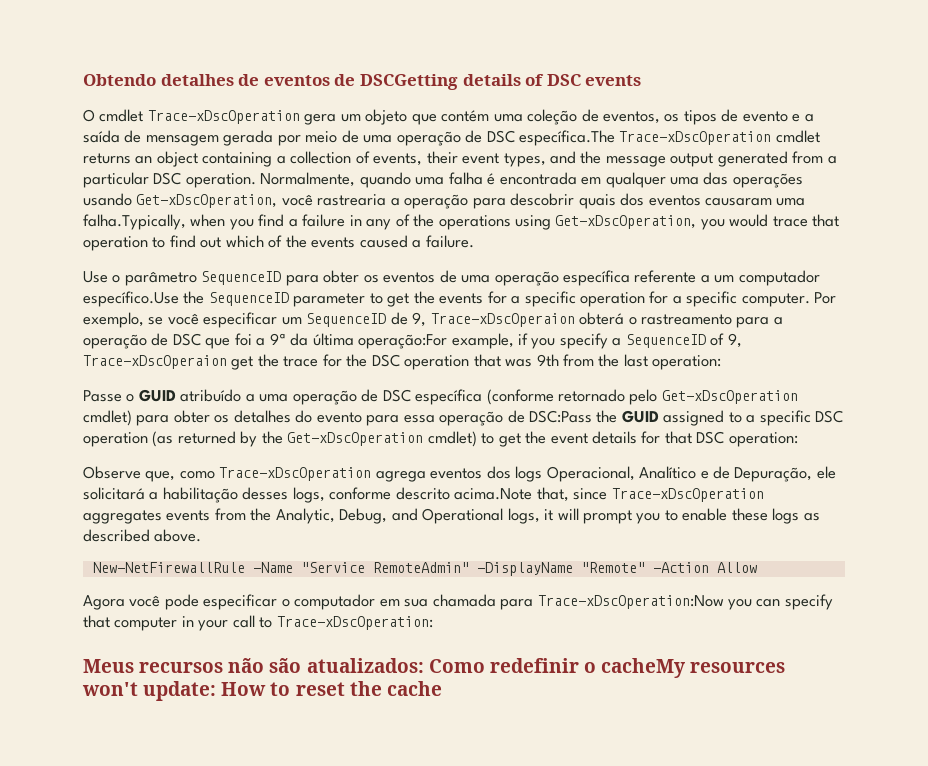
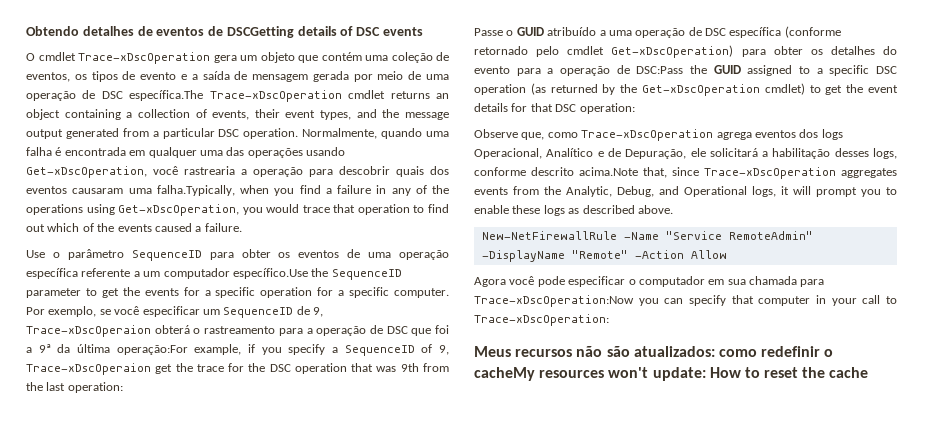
- Passe o GUID atribuído a uma operação de DSC específica (conforme retornado pelo Get-xDscOperation cmdlet) para obter os detalhes do evento para essa operação de DSC:Pass the GUID assigned to a specific DSC operation (as returned by the Get-xDscOperation cmdlet) to get the event details for that DSC operation:
+ Passe o GUID atribuído a uma operação de DSC específica (conforme retornado pelo cmdlet Get-xDscOperation) para obter os detalhes do evento para a operação de DSC:Pass the GUID assigned to a specific DSC operation (as returned by the Get-xDscOperation cmdlet) to get the event details for that DSC operation:
- Meus recursos não são atualizados: Como redefinir o cacheMy resources won't update: How to reset the cache
+ Meus recursos não são atualizados: como redefinir o cacheMy resources won't update: How to reset the cache

